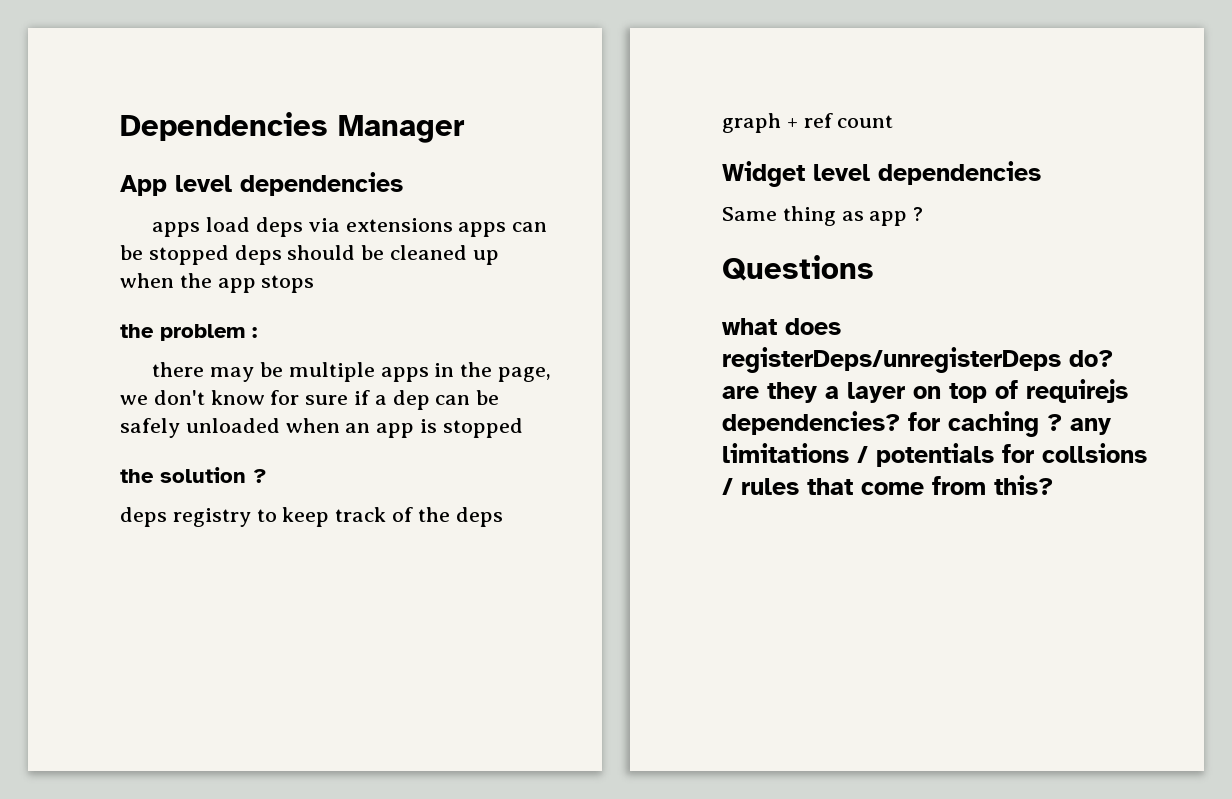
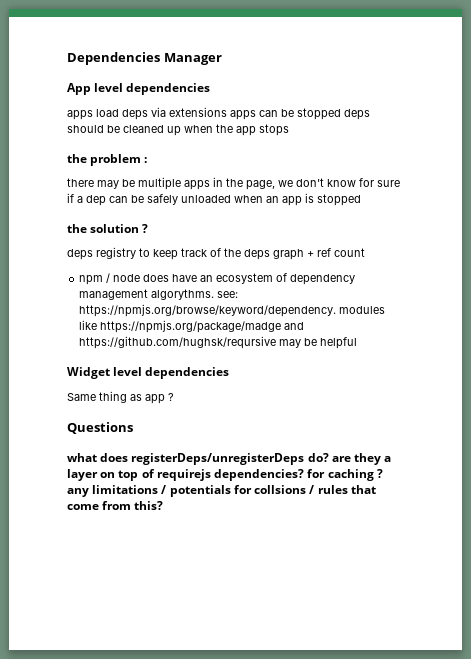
+ npm / node does have an ecosystem of dependency management algorythms. see: https://npmjs.org/browse/keyword/dependency. modules like https://npmjs.org/package/madge and https://github.com/hughsk/reqursive may be helpful

